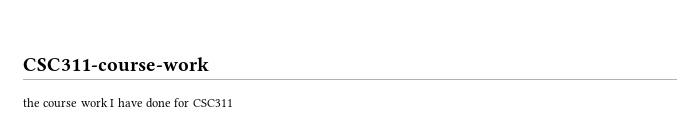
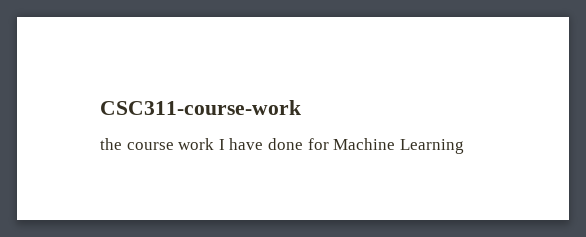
- the course work I have done for CSC311
+ the course work I have done for Machine Learning

